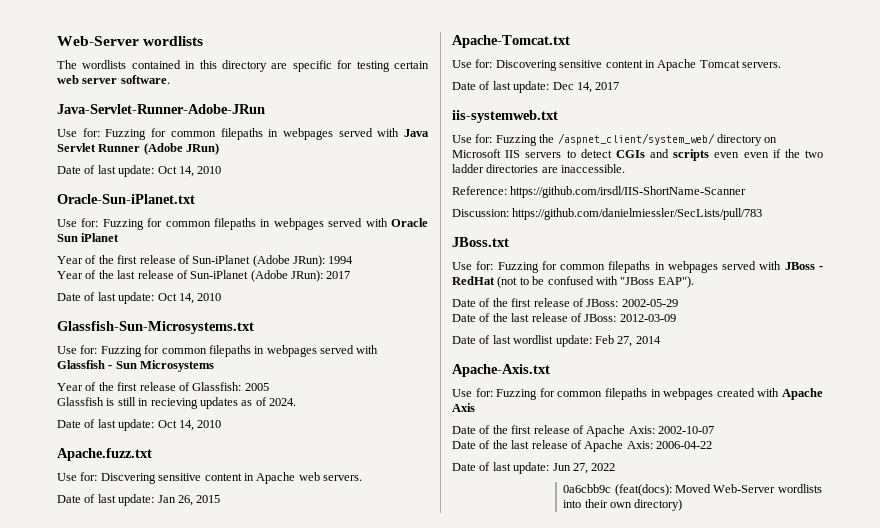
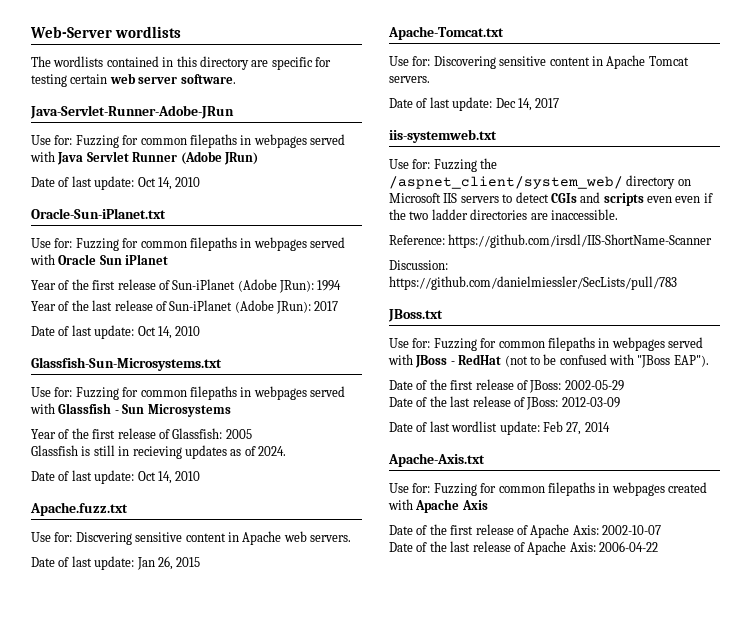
- Date of last update: Jun 27, 2022
- 0a6cbb9c (feat(docs): Moved Web-Server wordlists into their own directory)

